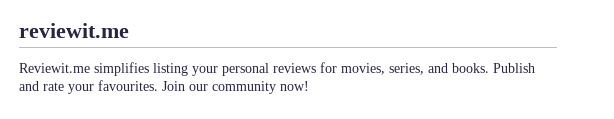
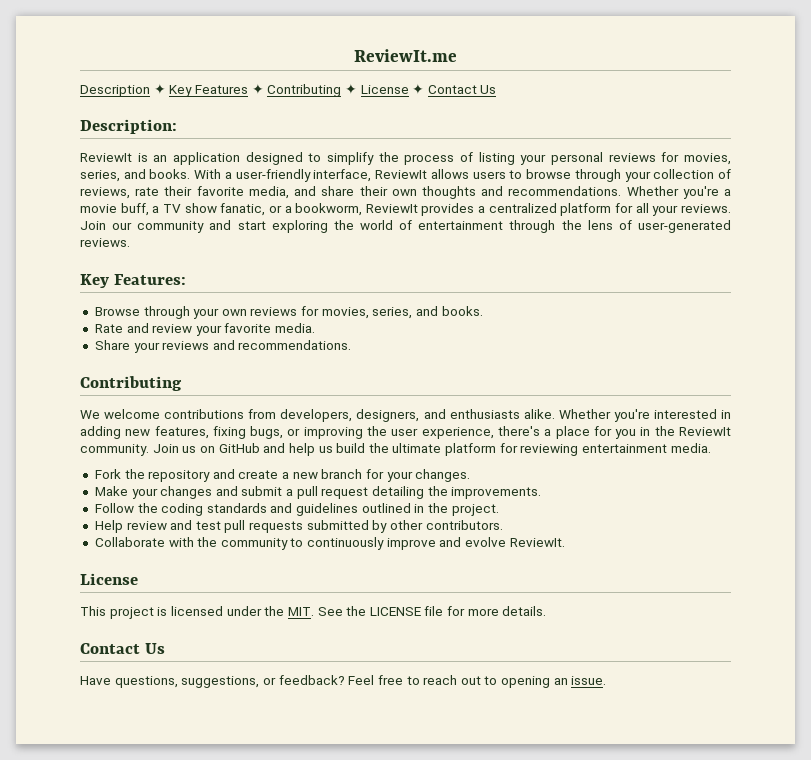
- reviewit.me
- Reviewit.me simplifies listing your personal reviews for movies, series, and books.
+ ReviewIt.me
+ Description ✦ Key Features ✦ Contributing ✦ License ✦ Contact Us
+ Description:
+ ReviewIt is an application designed to simplify the process of listing your personal reviews for movies, series, and books.
- Publish and rate your favourites. Join our community now!
+ With a user-friendly interface, ReviewIt allows users to browse through your collection of reviews, rate their favorite media, and share their own thoughts and recommendations. Whether you're a movie buff, a TV show fanatic, or a bookworm, ReviewIt provides a centralized platform for all your reviews. Join our community and start exploring the world of entertainment through the lens of user-generated reviews.
+ Key Features:
+ Browse through your own reviews for movies, series, and books.
+ Rate and review your favorite media.
+ Share your reviews and recommendations.
+ Contributing
+ We welcome contributions from developers, designers, and enthusiasts alike. Whether you're interested in adding new features, fixing bugs, or improving the user experience, there's a place for you in the ReviewIt community. Join us on GitHub and help us build the ultimate platform for reviewing entertainment media.
+ Fork the repository and create a new branch for your changes.
+ Make your changes and submit a pull request detailing the improvements.
+ Follow the coding standards and guidelines outlined in the project.
+ Help review and test pull requests submitted by other contributors.
+ Collaborate with the community to continuously improve and evolve ReviewIt.
+ License
+ This project is licensed under the MIT. See the LICENSE file for more details.
+ Contact Us
+ Have questions, suggestions, or feedback? Feel free to reach out to opening an issue.

